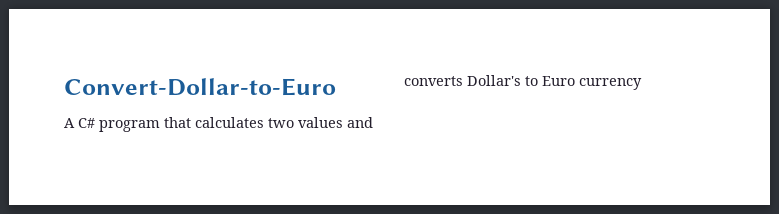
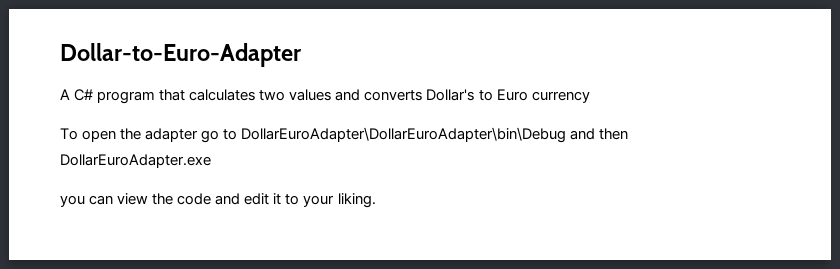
- Convert-Dollar-to-Euro
+ Dollar-to-Euro-Adapter
+ To open the adapter go to DollarEuroAdapter\DollarEuroAdapter\bin\Debug and then DollarEuroAdapter.exe
+ you can view the code and edit it to your liking.

